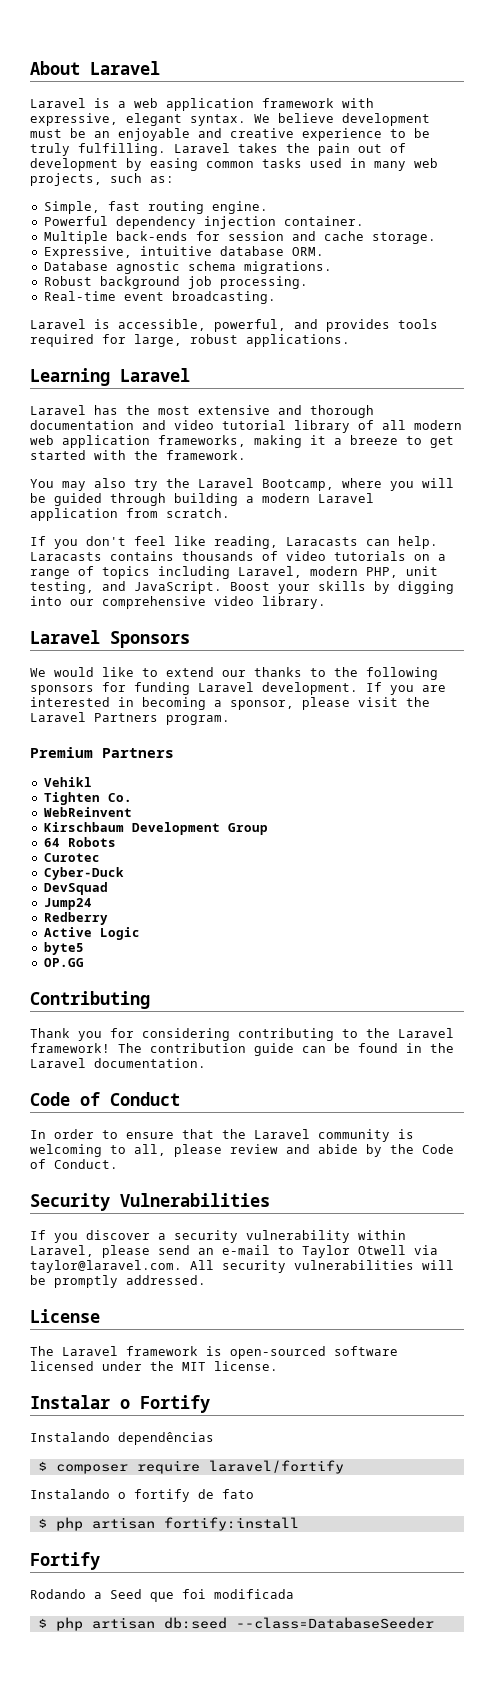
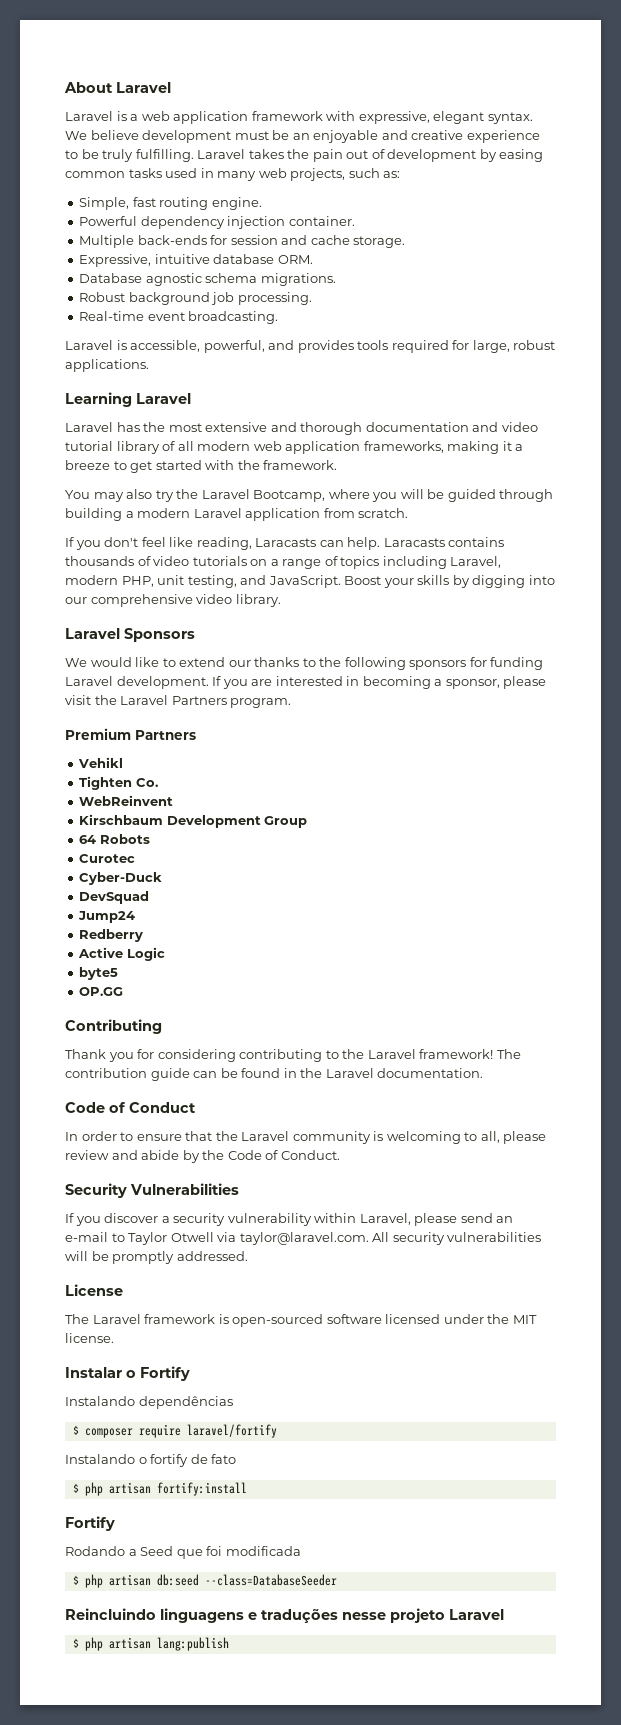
+ Reincluindo linguagens e traduções nesse projeto Laravel
+ $ php artisan lang:publish

